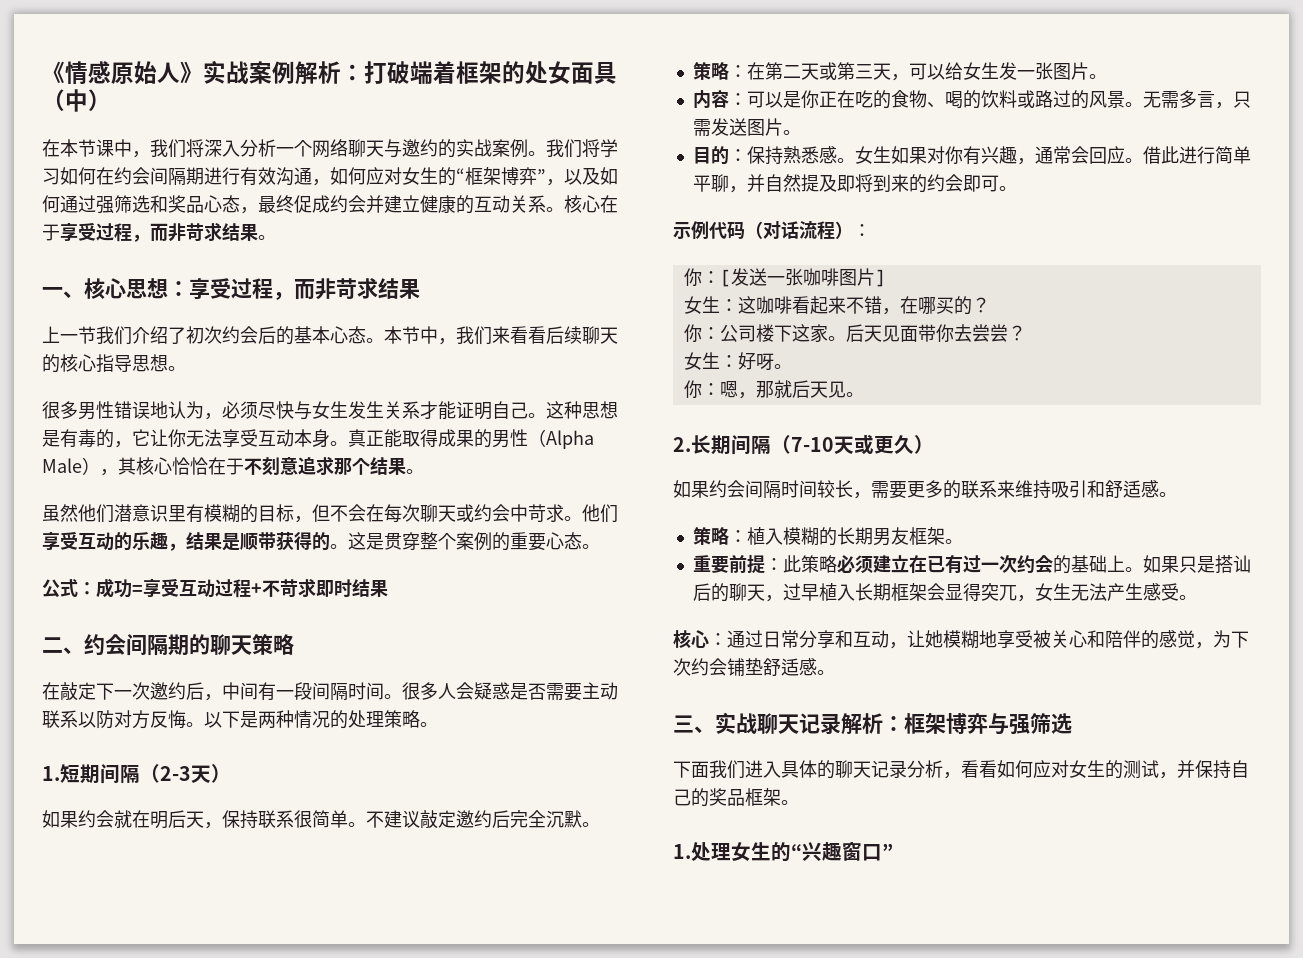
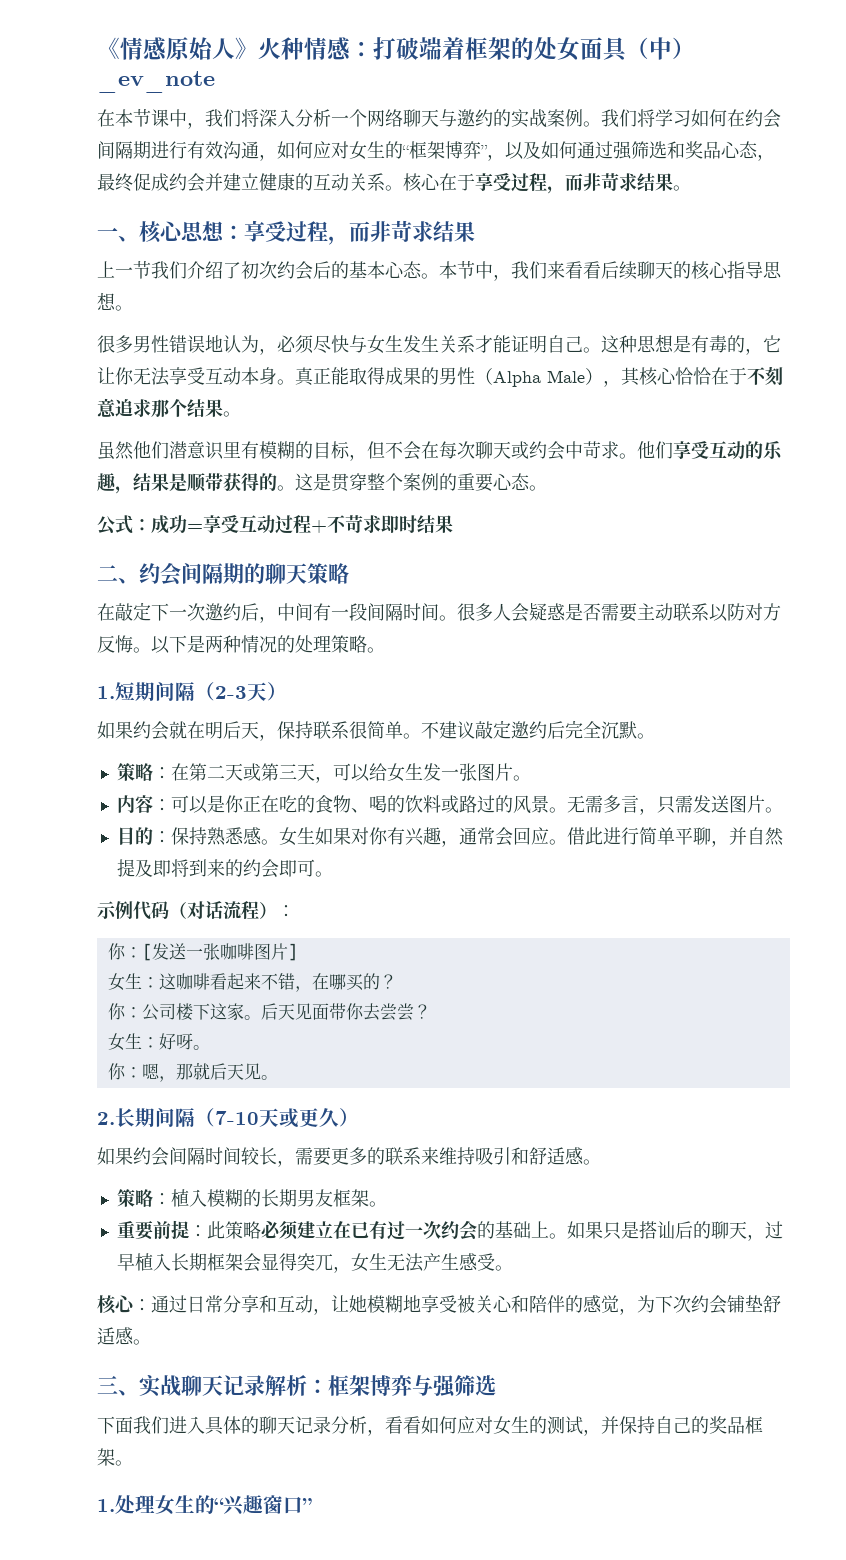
- 《情感原始人》实战案例解析：打破端着框架的处女面具（中）
+ 《情感原始人》火种情感：打破端着框架的处女面具（中）_ev_note

